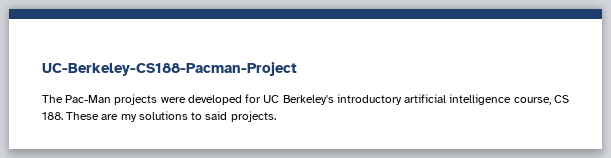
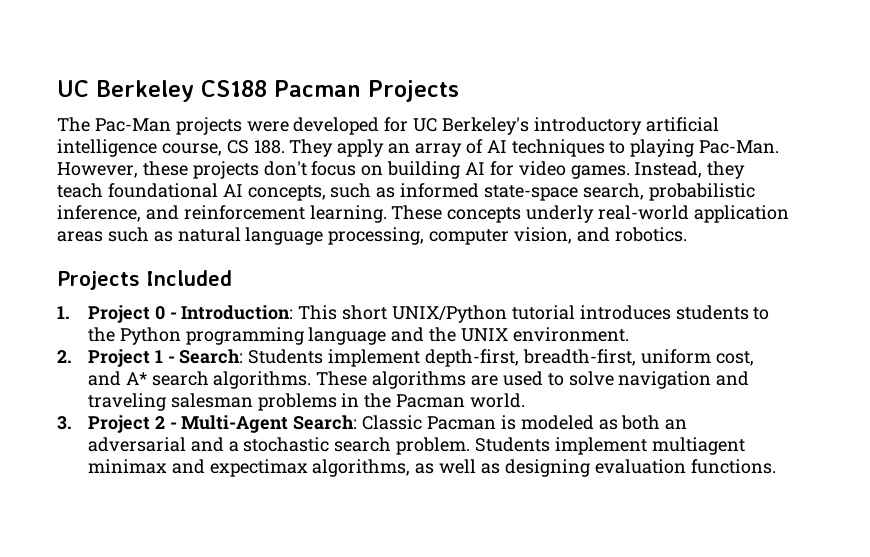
- UC-Berkeley-CS188-Pacman-Project
+ UC Berkeley CS188 Pacman Projects
- The Pac-Man projects were developed for UC Berkeley's introductory artificial intelligence course, CS 188. These are my solutions to said projects.
+ The Pac-Man projects were developed for UC Berkeley's introductory artificial intelligence course, CS 188. They apply an array of AI techniques to playing Pac-Man. However, these projects don't focus on building AI for video games. Instead, they teach foundational AI concepts, such as informed state-space search, probabilistic inference, and reinforcement learning. These concepts underly real-world application areas such as natural language processing, computer vision, and robotics.
+ Projects Included
+ 1. Project 0 - Introduction: This short UNIX/Python tutorial introduces students to the Python programming language and the UNIX environment.
+ 2. Project 1 - Search: Students implement depth-first, breadth-first, uniform cost, and A* search algorithms. These algorithms are used to solve navigation and traveling salesman problems in the Pacman world.
+ 3. Project 2 - Multi-Agent Search: Classic Pacman is modeled as both an adversarial and a stochastic search problem. Students implement multiagent minimax and expectimax algorithms, as well as designing evaluation functions.

